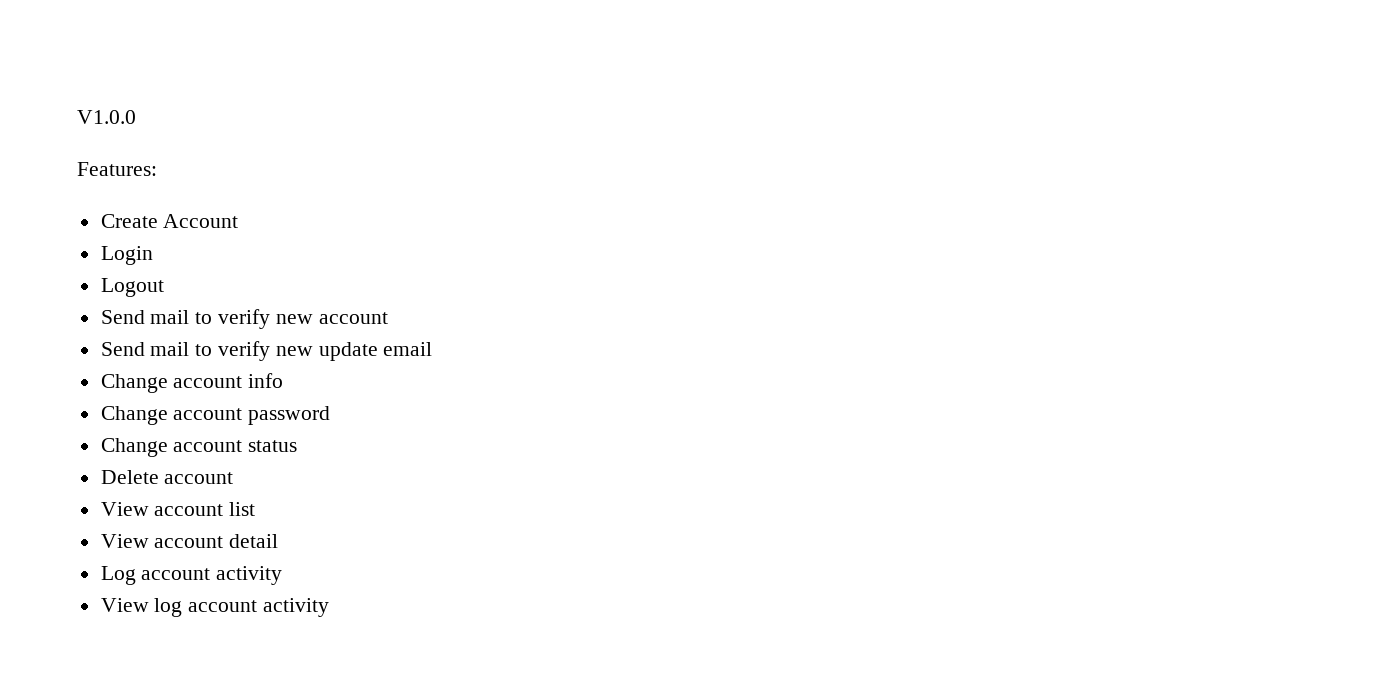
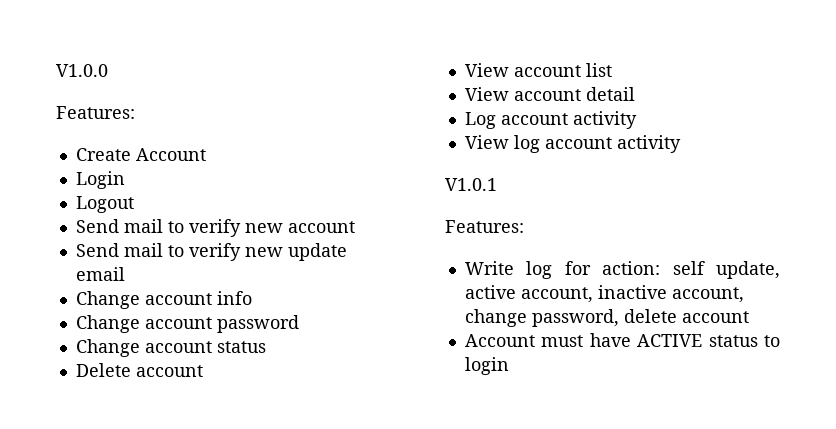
+ V1.0.1
+ Features:
+ Write log for action: self update, active account, inactive account, change password, delete account
+ Account must have ACTIVE status to login

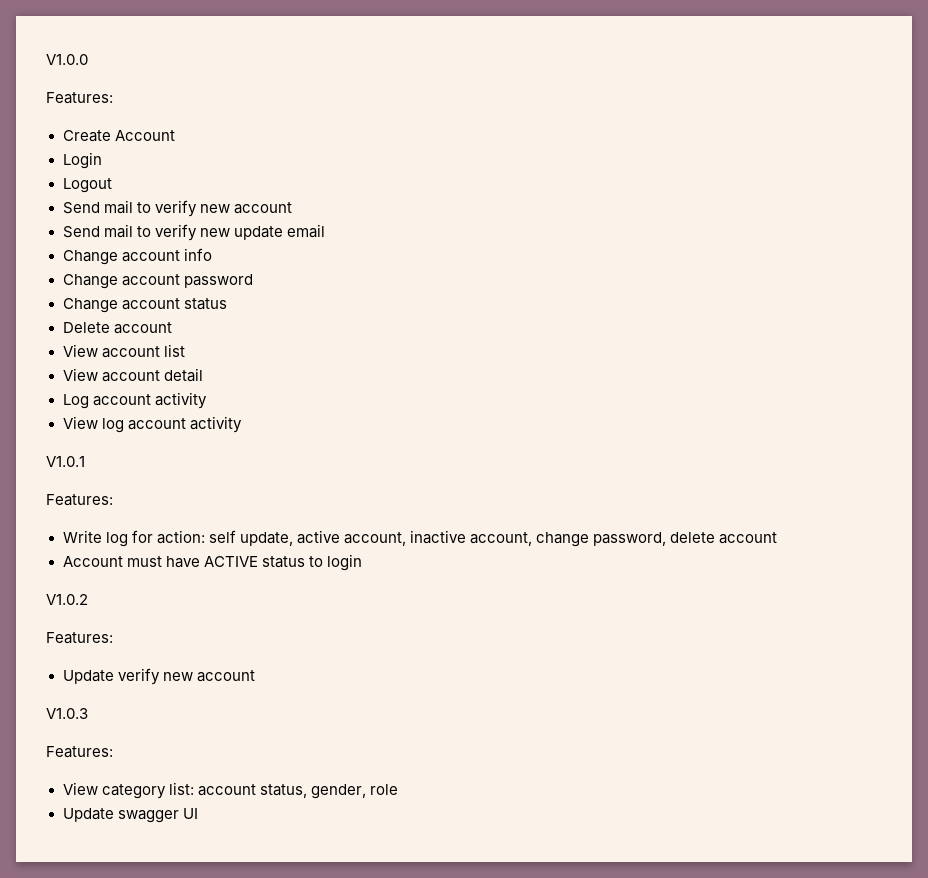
+ V1.0.2
+ Features:
+ Update verify new account
+ V1.0.3
+ Features:
+ View category list: account status, gender, role
+ Update swagger UI

